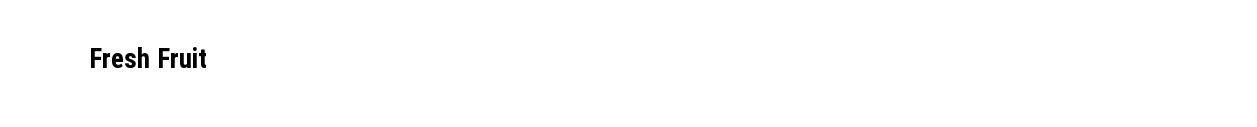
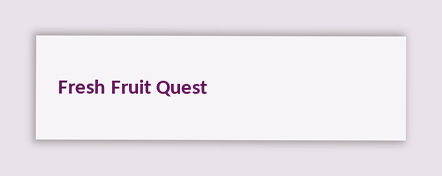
- Fresh Fruit
+ Fresh Fruit Quest

